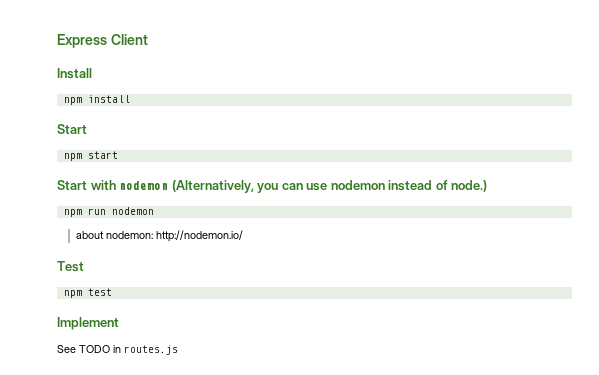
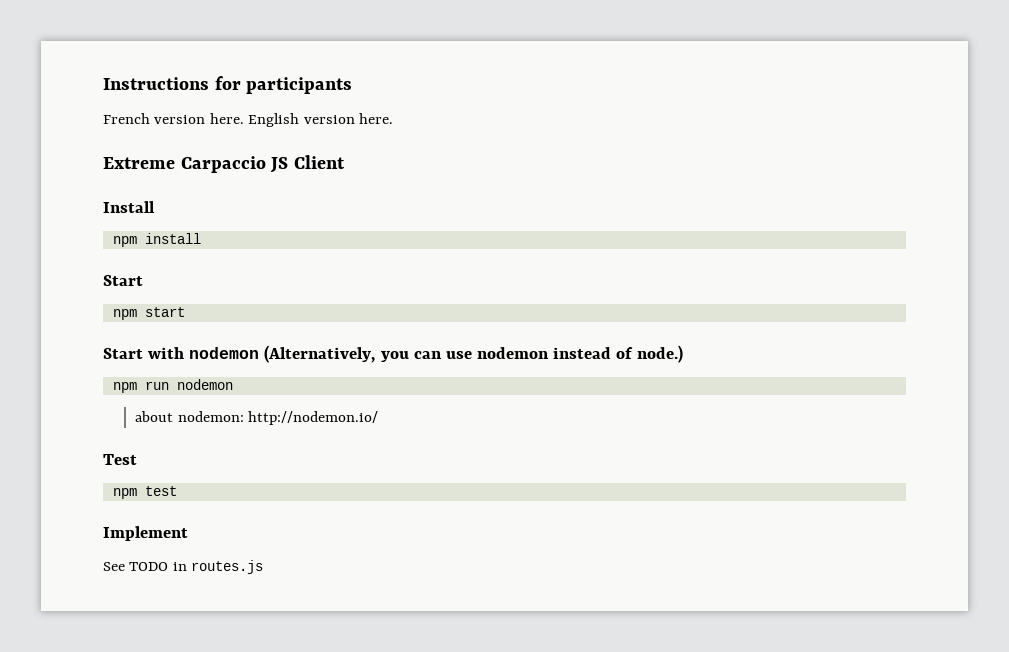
- Express Client
+ Instructions for participants
+ French version here. English version here.
+ Extreme Carpaccio JS Client

